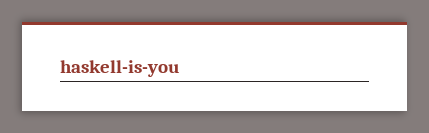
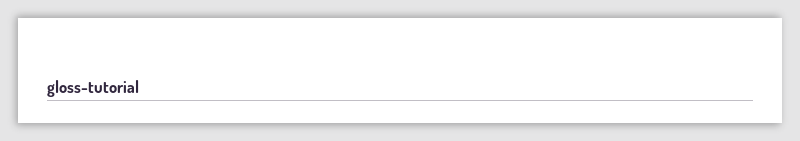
- haskell-is-you
+ gloss-tutorial

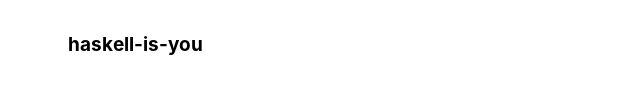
- gloss-tutorial
+ haskell-is-you

